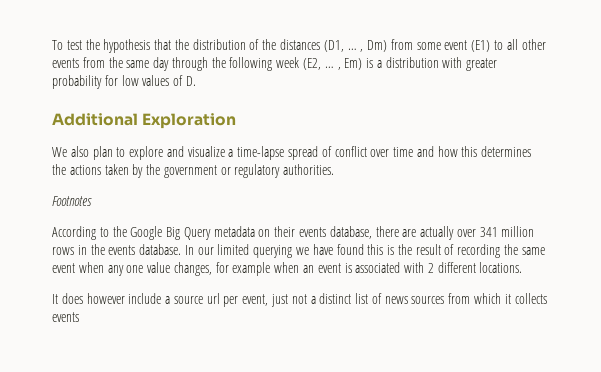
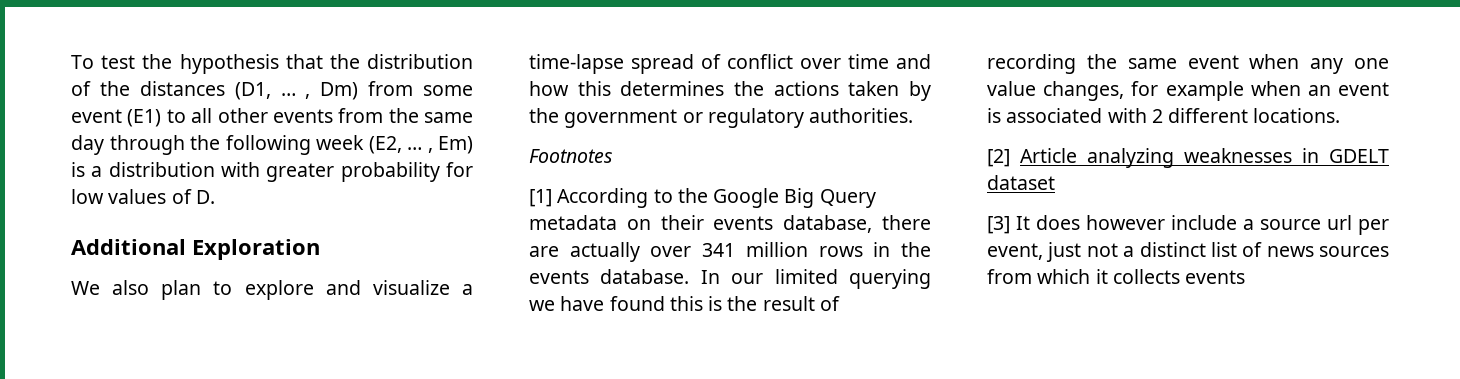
- According to the Google Big Query metadata on their events database, there are actually over 341 million rows in the events database.
+ [1] According to the Google Big Query metadata on their events database, there are actually over 341 million rows in the events database.
- It does however include a source url per event, just not a distinct list of news sources from which it collects events
+ [2] Article analyzing weaknesses in GDELT dataset
+ [3] It does however include a source url per event, just not a distinct list of news sources from which it collects events

